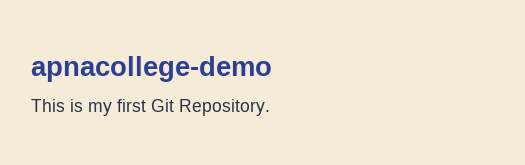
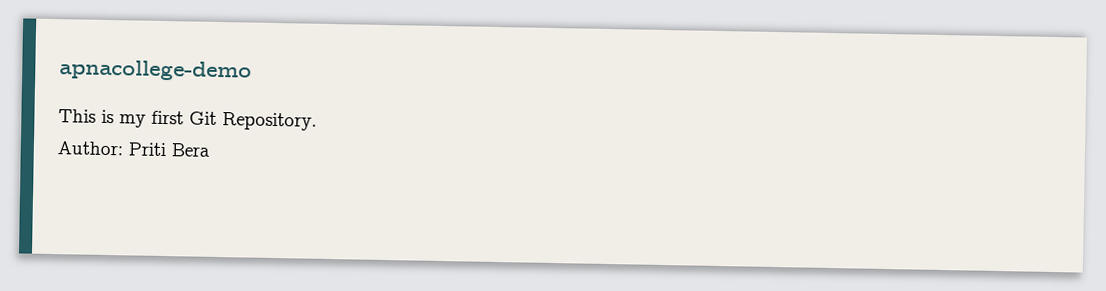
+ Author: Priti Bera

